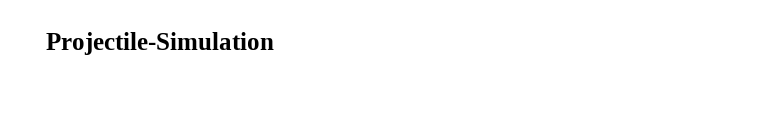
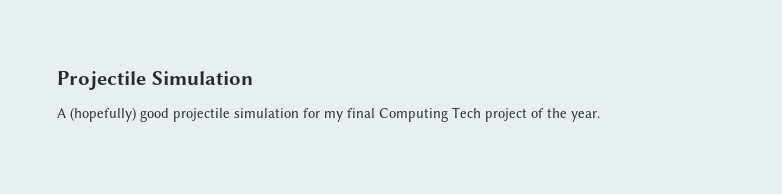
- Projectile-Simulation
+ Projectile Simulation
+ A (hopefully) good projectile simulation for my final Computing Tech project of the year.

